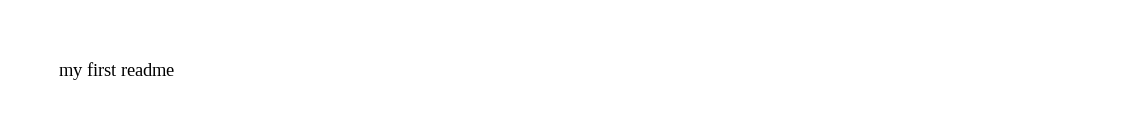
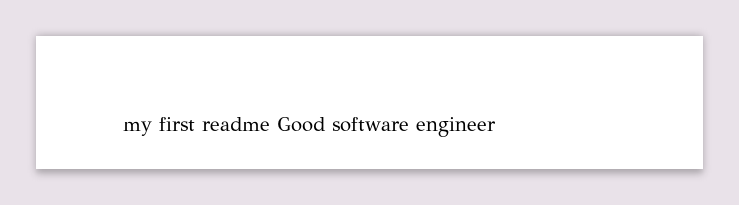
- my first readme
+ my first readme Good software engineer

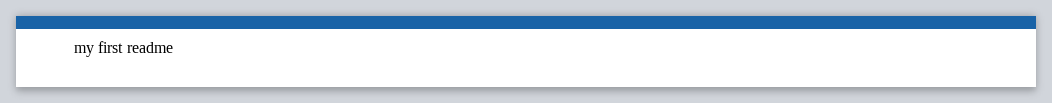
- my first readme Good software engineer
+ my first readme

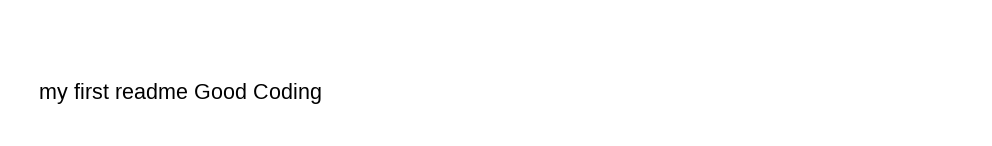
- my first readme
+ my first readme Good Coding

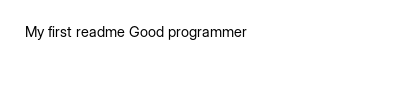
- my first readme Good Coding
+ My first readme Good programmer

